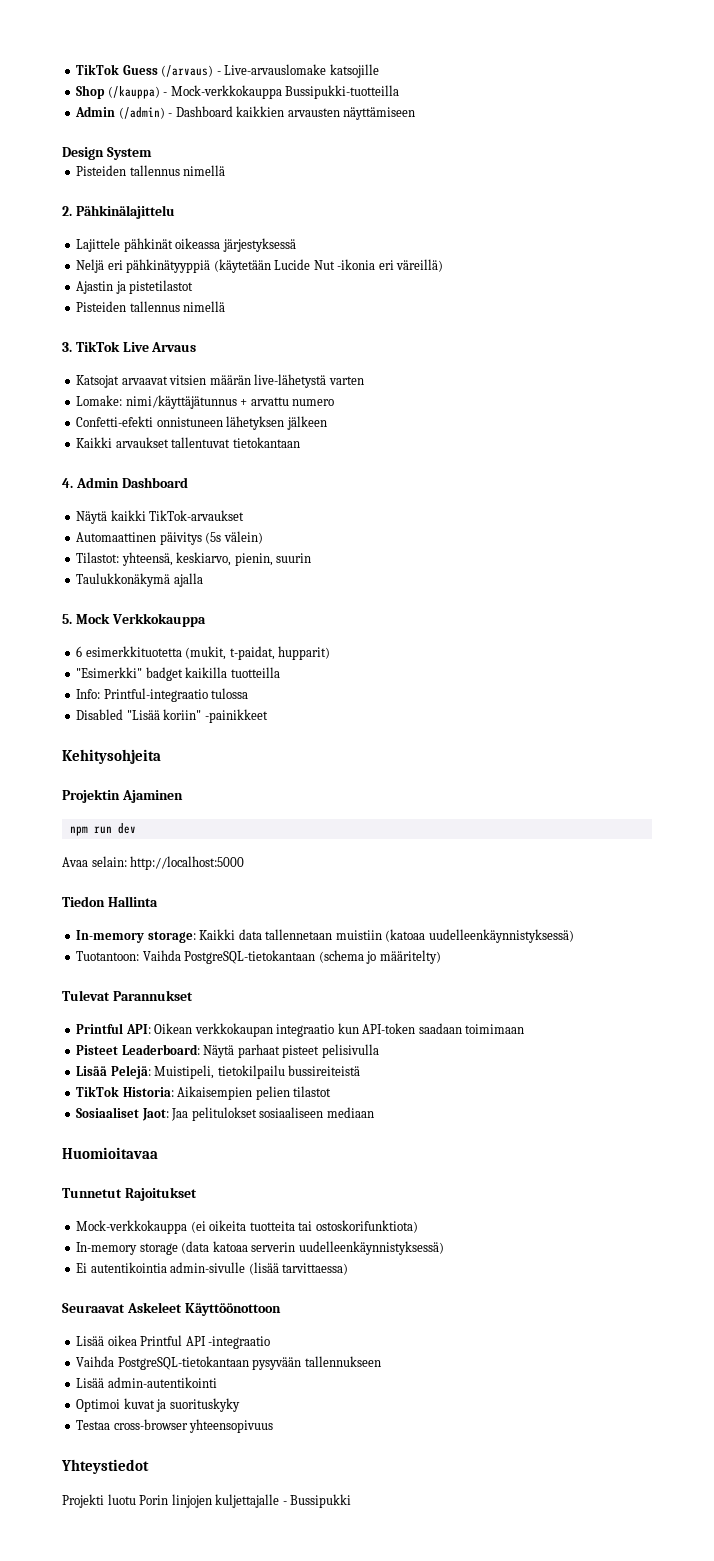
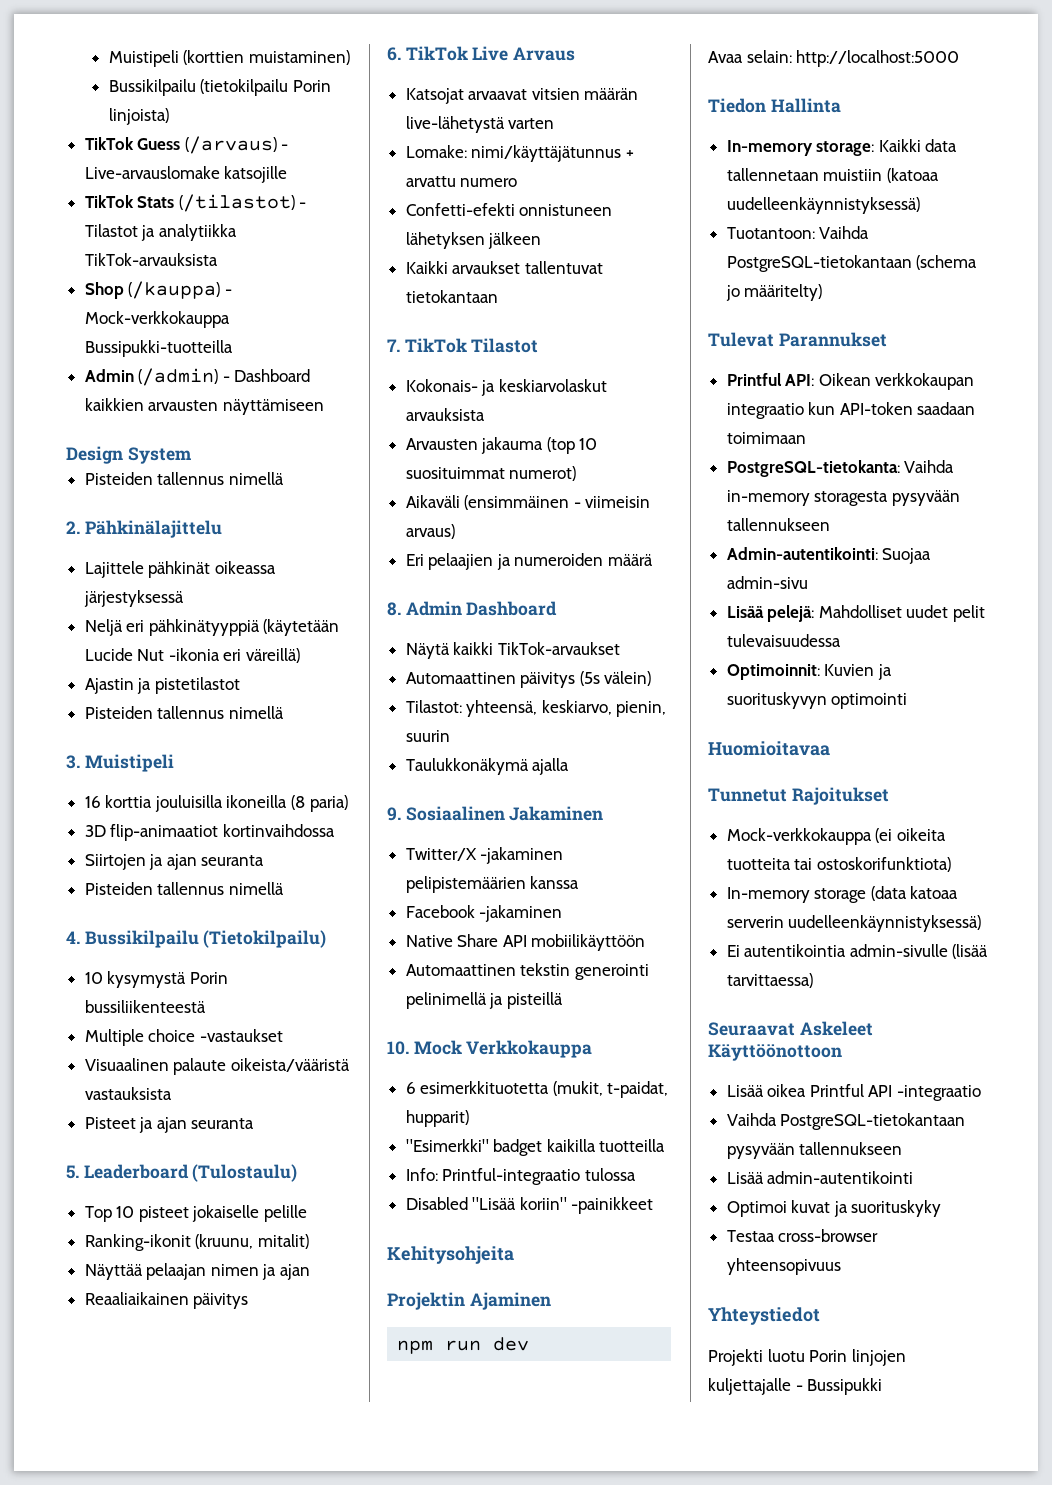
+ Muistipeli (korttien muistaminen)
+ Bussikilpailu (tietokilpailu Porin linjoista)
+ TikTok Stats (/tilastot) - Tilastot ja analytiikka TikTok-arvauksista
- 3. TikTok Live Arvaus
+ 3. Muistipeli
+ 16 korttia jouluisilla ikoneilla (8 paria)
+ 3D flip-animaatiot kortinvaihdossa
+ Siirtojen ja ajan seuranta
+ Pisteiden tallennus nimellä
+ 4. Bussikilpailu (Tietokilpailu)
+ 10 kysymystä Porin bussiliikenteestä
+ Multiple choice -vastaukset
+ Visuaalinen palaute oikeista/vääristä vastauksista
+ Pisteet ja ajan seuranta
+ 5. Leaderboard (Tulostaulu)
+ Top 10 pisteet jokaiselle pelille
+ Ranking-ikonit (kruunu, mitalit)
+ Näyttää pelaajan nimen ja ajan
+ Reaaliaikainen päivitys
+ 6. TikTok Live Arvaus
- 4. Admin Dashboard
+ 7. TikTok Tilastot
+ Kokonais- ja keskiarvolaskut arvauksista
+ Arvausten jakauma (top 10 suosituimmat numerot)
+ Aikaväli (ensimmäinen - viimeisin arvaus)
+ Eri pelaajien ja numeroiden määrä
+ 8. Admin Dashboard
- 5. Mock Verkkokauppa
+ 9. Sosiaalinen Jakaminen
+ Twitter/X -jakaminen pelipistemäärien kanssa
+ Facebook -jakaminen
+ Native Share API mobiilikäyttöön
+ Automaattinen tekstin generointi pelinimellä ja pisteillä
+ 10. Mock Verkkokauppa
- Pisteet Leaderboard: Näytä parhaat pisteet pelisivulla
- Lisää Pelejä: Muistipeli, tietokilpailu bussireiteistä
- TikTok Historia: Aikaisempien pelien tilastot
- Sosiaaliset Jaot: Jaa pelitulokset sosiaaliseen mediaan
+ PostgreSQL-tietokanta: Vaihda in-memory storagesta pysyvään tallennukseen
+ Admin-autentikointi: Suojaa admin-sivu
+ Lisää pelejä: Mahdolliset uudet pelit tulevaisuudessa
+ Optimoinnit: Kuvien ja suorituskyvyn optimointi

